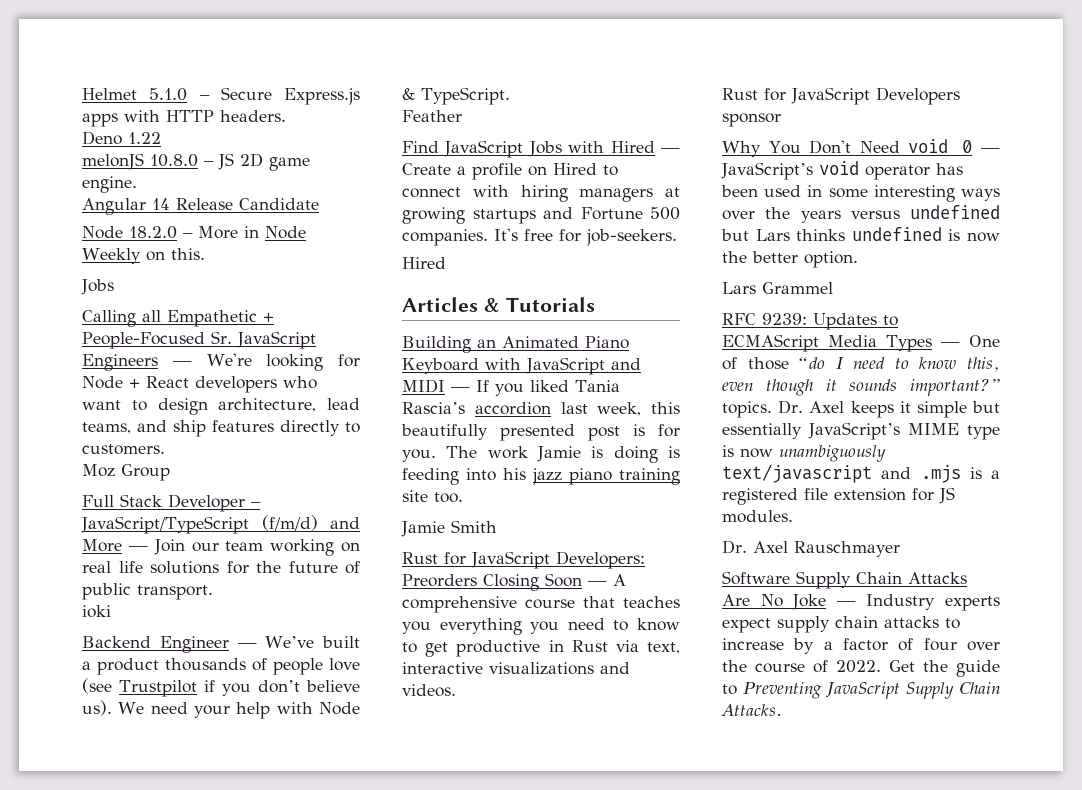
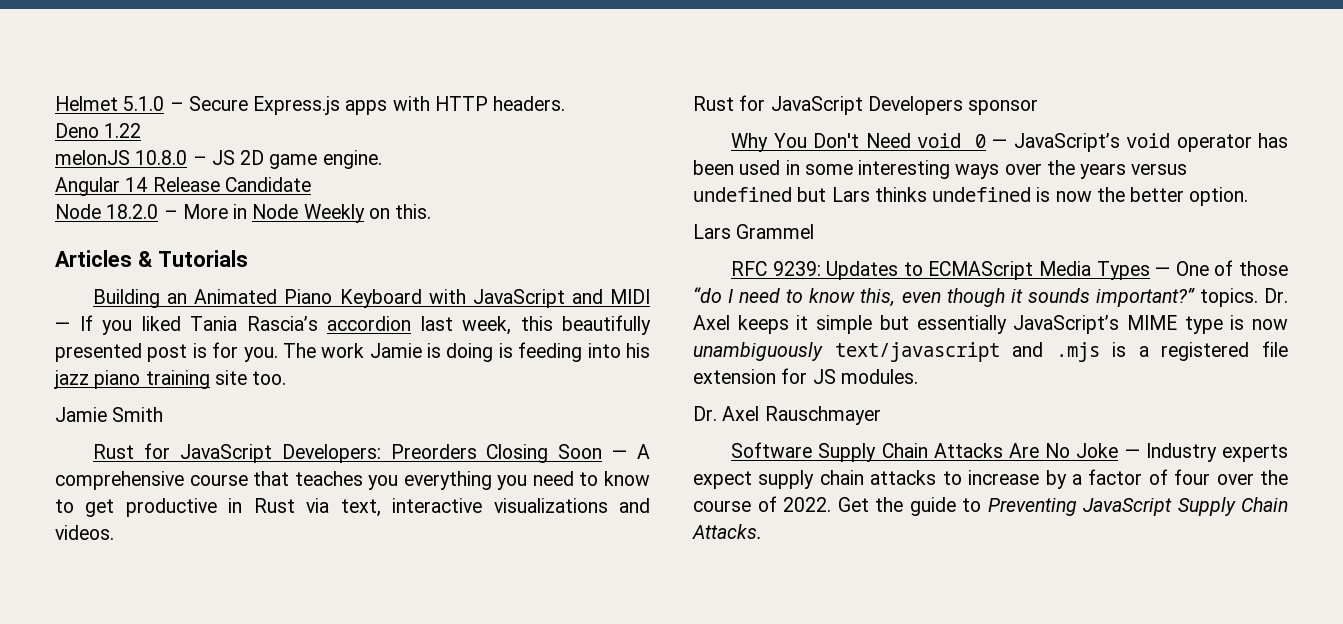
  Node 18.2.0 – More in Node Weekly on this.
- Jobs
- Calling all Empathetic + People-Focused Sr. JavaScript Engineers — We're looking for Node + React developers who want to design architecture, lead teams, and ship features directly to customers.
- Moz Group
- Full Stack Developer – JavaScript/TypeScript (f/m/d) and More — Join our team working on real life solutions for the future of public transport.
- ioki
- Backend Engineer — We’ve built a product thousands of people love (see Trustpilot if you don’t believe us). We need your help with Node & TypeScript.
- Feather
- Find JavaScript Jobs with Hired — Create a profile on Hired to connect with hiring managers at growing startups and Fortune 500 companies. It's free for job-seekers.
- Hired

